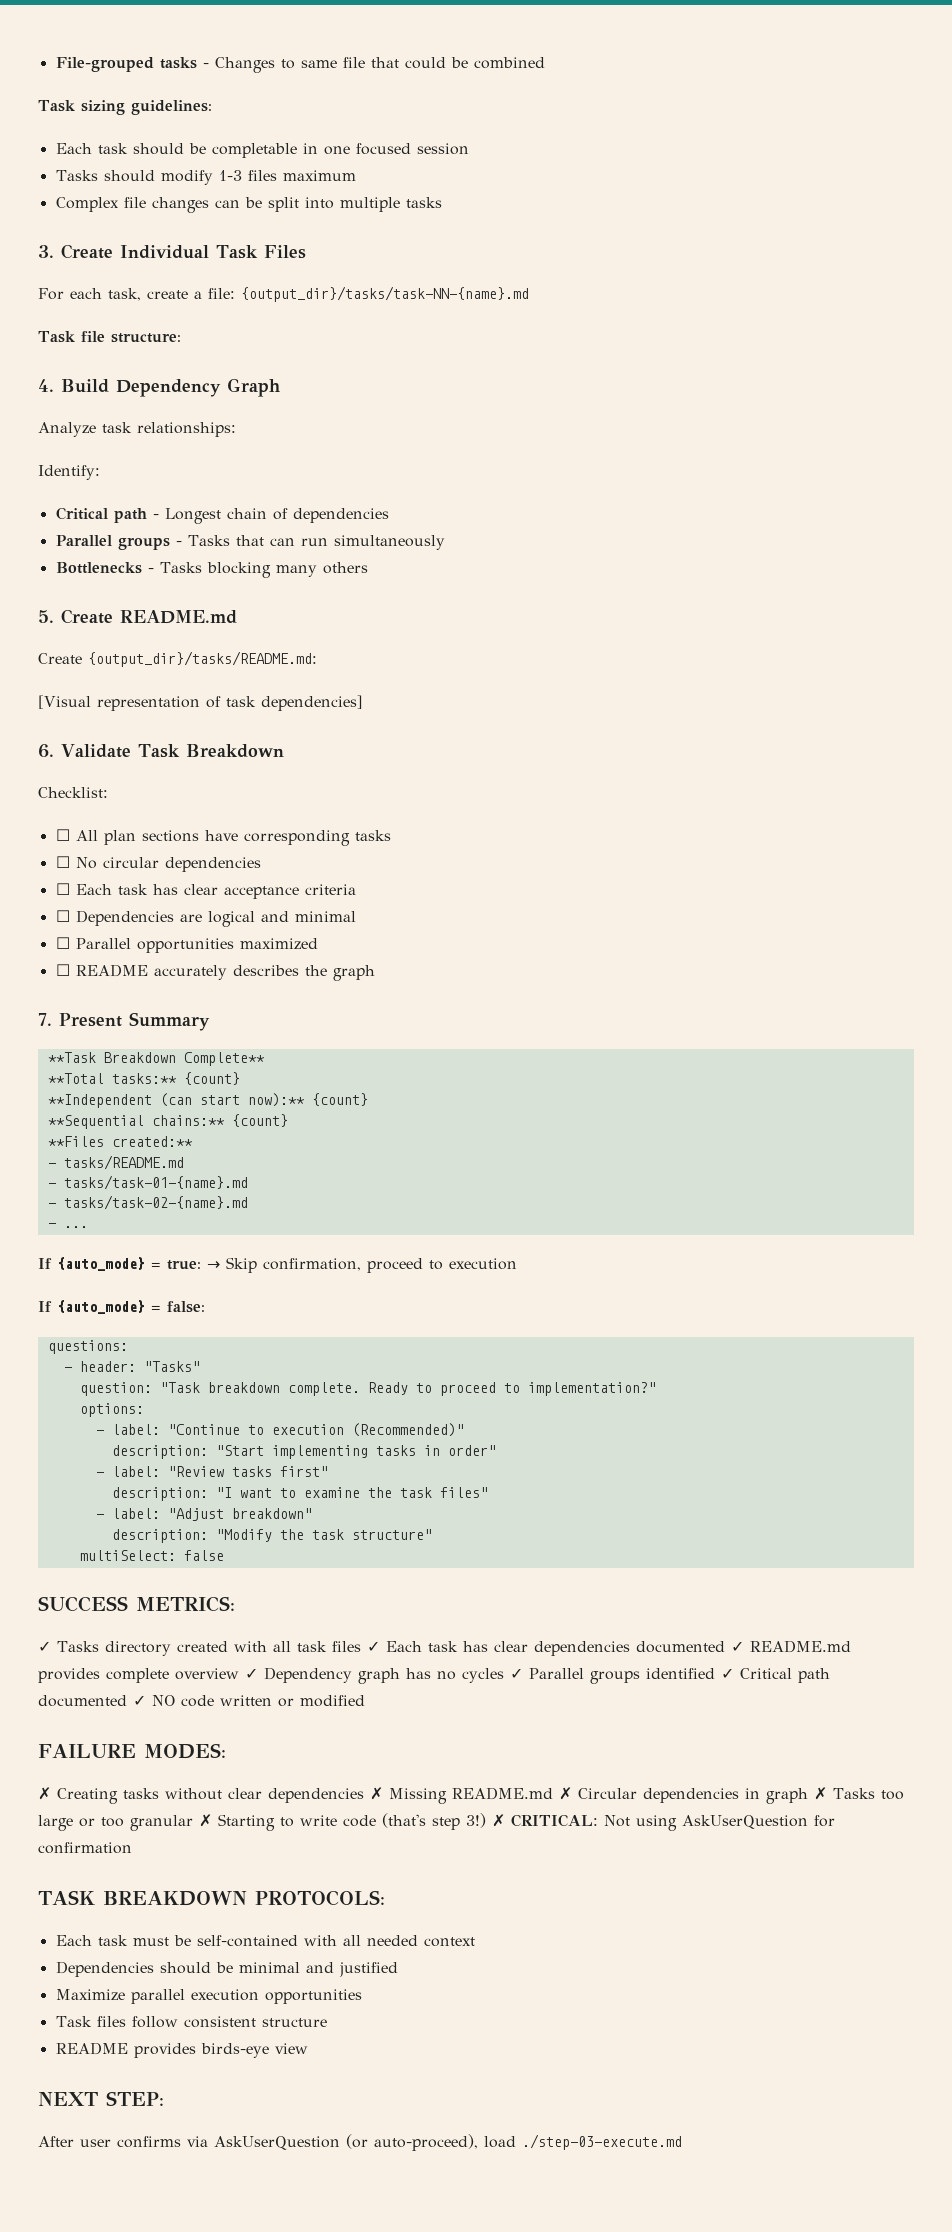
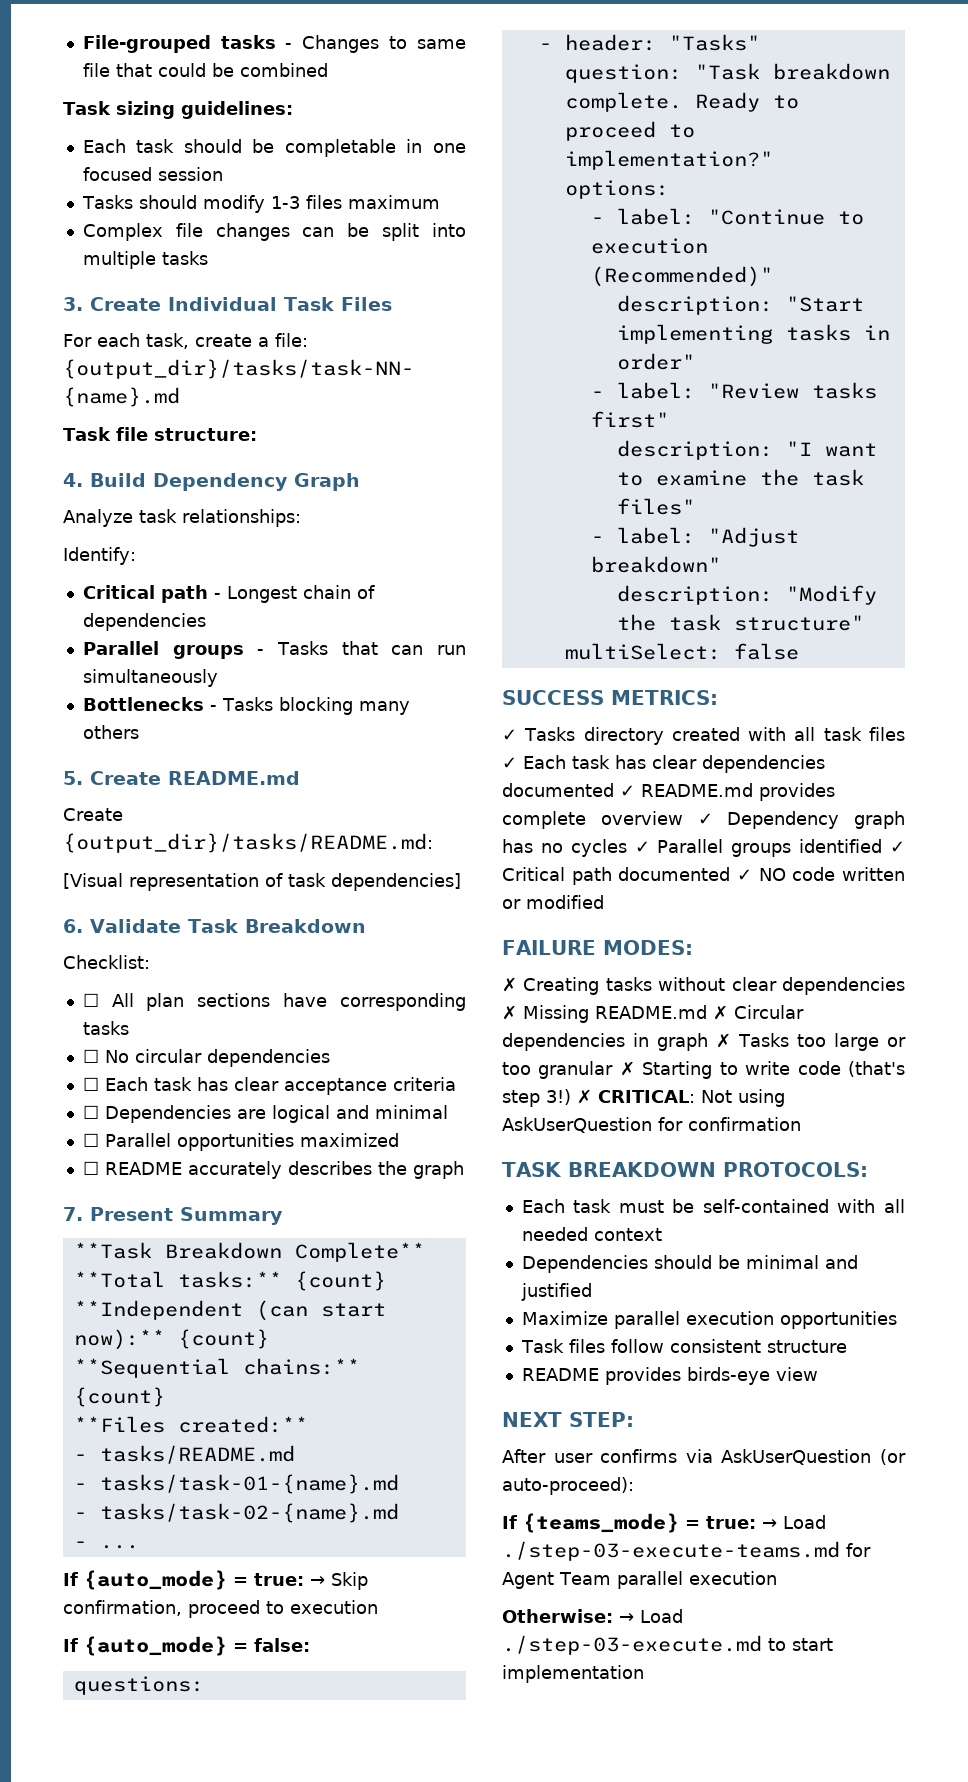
- After user confirms via AskUserQuestion (or auto-proceed), load ./step-03-execute.md
+ After user confirms via AskUserQuestion (or auto-proceed):
+ If {teams_mode} = true: → Load ./step-03-execute-teams.md for Agent Team parallel execution
+ Otherwise: → Load ./step-03-execute.md to start implementation

